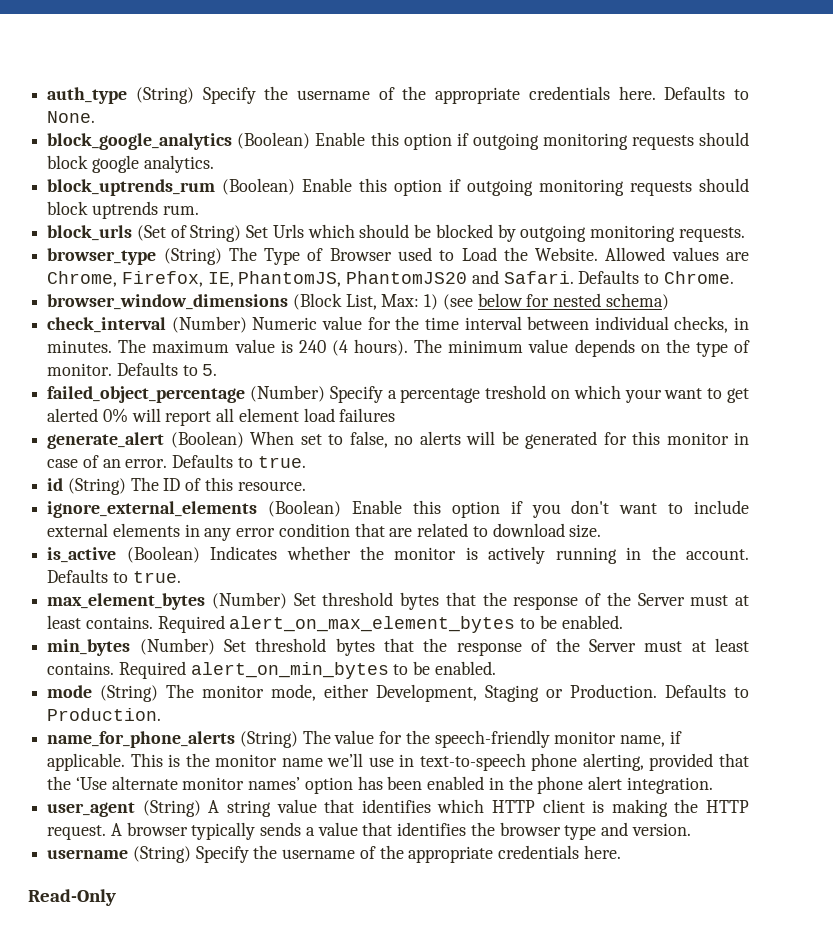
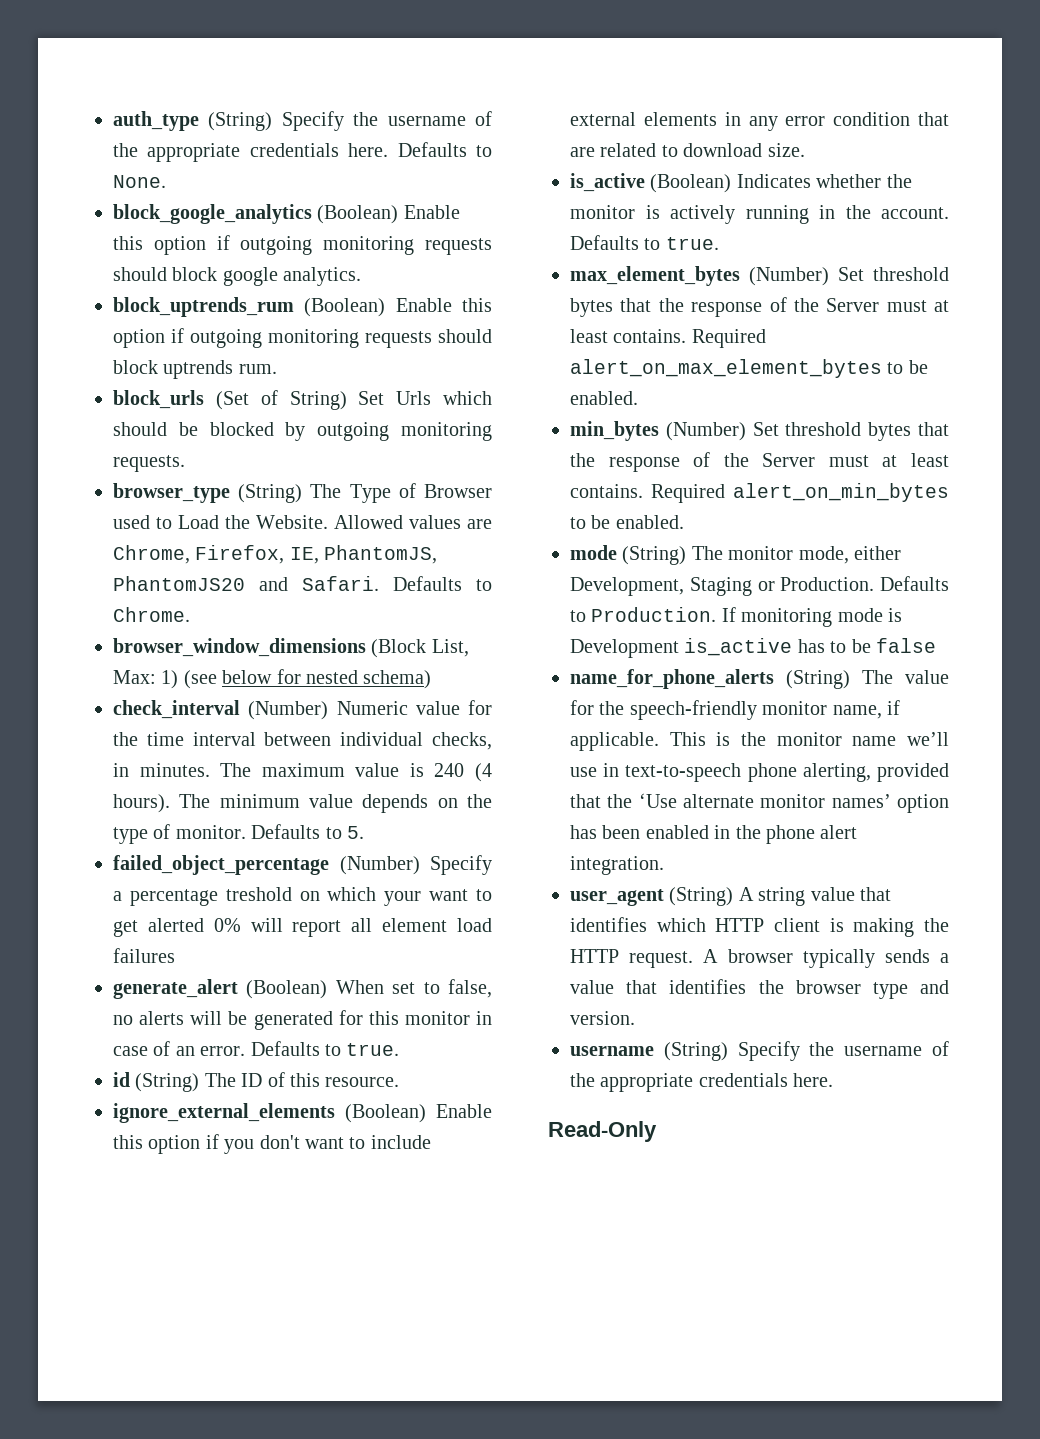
+ If monitoring mode is Development is_active has to be false

